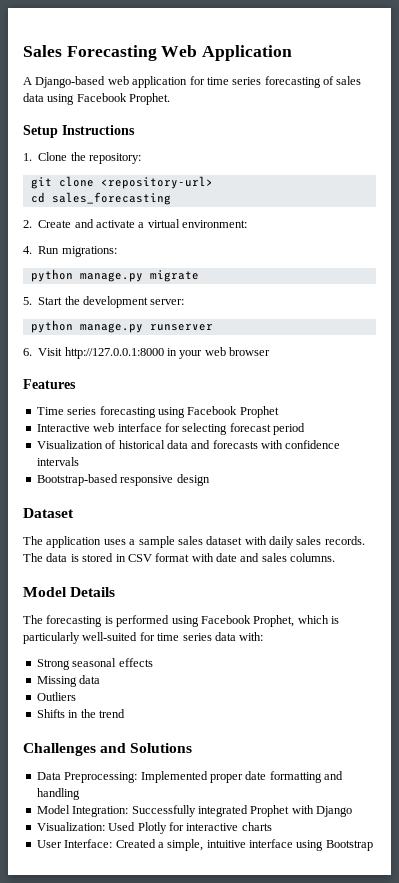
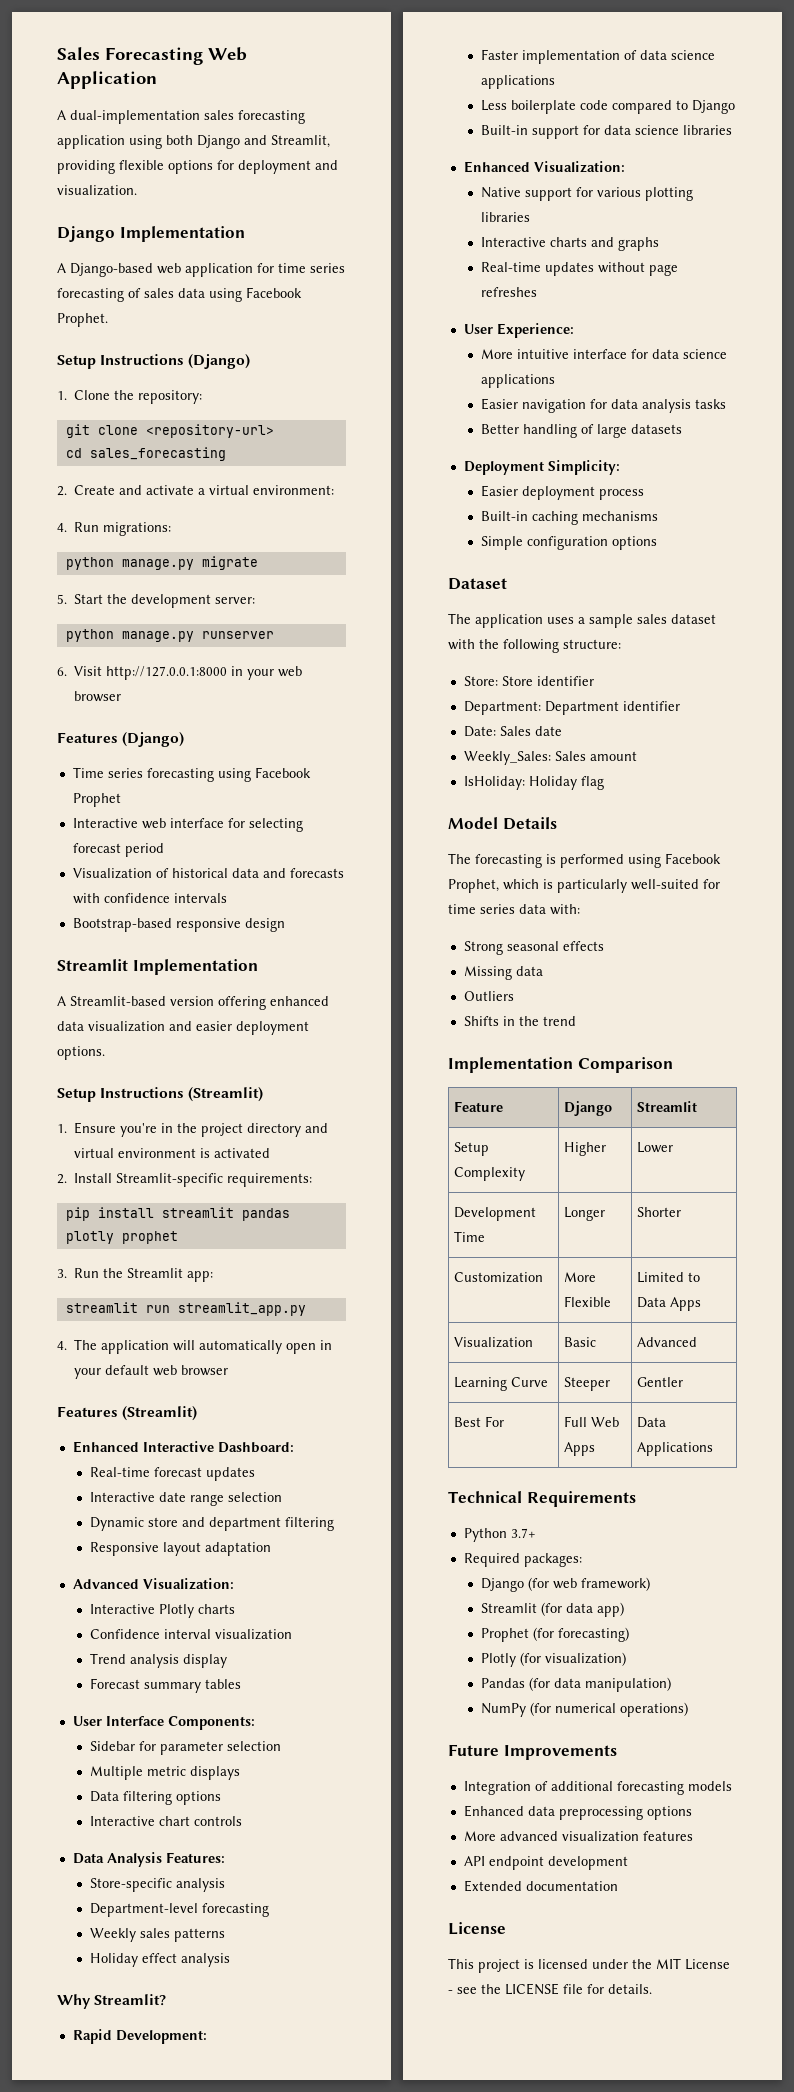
+ A dual-implementation sales forecasting application using both Django and Streamlit, providing flexible options for deployment and visualization.
+ Django Implementation
- Setup Instructions
+ Setup Instructions (Django)
- Features
+ Features (Django)
+ Streamlit Implementation
+ A Streamlit-based version offering enhanced data visualization and easier deployment options.
+ Setup Instructions (Streamlit)
+ 1. Ensure you're in the project directory and virtual environment is activated
+ 2. Install Streamlit-specific requirements:
+ pip install streamlit pandas plotly prophet
+ 3. Run the Streamlit app:
+ streamlit run streamlit_app.py
+ 4. The application will automatically open in your default web browser
+ Features (Streamlit)
+ Enhanced Interactive Dashboard:
+ Real-time forecast updates
+ Interactive date range selection
+ Dynamic store and department filtering
+ Responsive layout adaptation
+ Advanced Visualization:
+ Interactive Plotly charts
+ Confidence interval visualization
+ Trend analysis display
+ Forecast summary tables
+ User Interface Components:
+ Sidebar for parameter selection
+ Multiple metric displays
+ Data filtering options
+ Interactive chart controls
+ Data Analysis Features:
+ Store-specific analysis
+ Department-level forecasting
+ Weekly sales patterns
+ Holiday effect analysis
+ Why Streamlit?
+ Rapid Development:
+ Faster implementation of data science applications
+ Less boilerplate code compared to Django
+ Built-in support for data science libraries
+ Enhanced Visualization:
+ Native support for various plotting libraries
+ Interactive charts and graphs
+ Real-time updates without page refreshes
+ User Experience:
+ More intuitive interface for data science applications
+ Easier navigation for data analysis tasks
+ Better handling of large datasets
+ Deployment Simplicity:
+ Easier deployment process
+ Built-in caching mechanisms
+ Simple configuration options
- The application uses a sample sales dataset with daily sales records. The data is stored in CSV format with date and sales columns.
+ The application uses a sample sales dataset with the following structure:
+ Store: Store identifier
+ Department: Department identifier
+ Date: Sales date
+ Weekly_Sales: Sales amount
+ IsHoliday: Holiday flag
- Challenges and Solutions
- Data Preprocessing: Implemented proper date formatting and handling
- Model Integration: Successfully integrated Prophet with Django
- Visualization: Used Plotly for interactive charts
- User Interface: Created a simple, intuitive interface using Bootstrap
+ Implementation Comparison
+ Feature | Django | Streamlit
+ Setup Complexity | Higher | Lower
+ Development Time | Longer | Shorter
+ Customization | More Flexible | Limited to Data Apps
+ Visualization | Basic | Advanced
+ Learning Curve | Steeper | Gentler
+ Best For | Full Web Apps | Data Applications
+ Technical Requirements
+ Python 3.7+
+ Required packages:
+ Django (for web framework)
+ Streamlit (for data app)
+ Prophet (for forecasting)
+ Plotly (for visualization)
+ Pandas (for data manipulation)
+ NumPy (for numerical operations)
+ Future Improvements
+ Integration of additional forecasting models
+ Enhanced data preprocessing options
+ More advanced visualization features
+ API endpoint development
+ Extended documentation
+ License
+ This project is licensed under the MIT License - see the LICENSE file for details.

